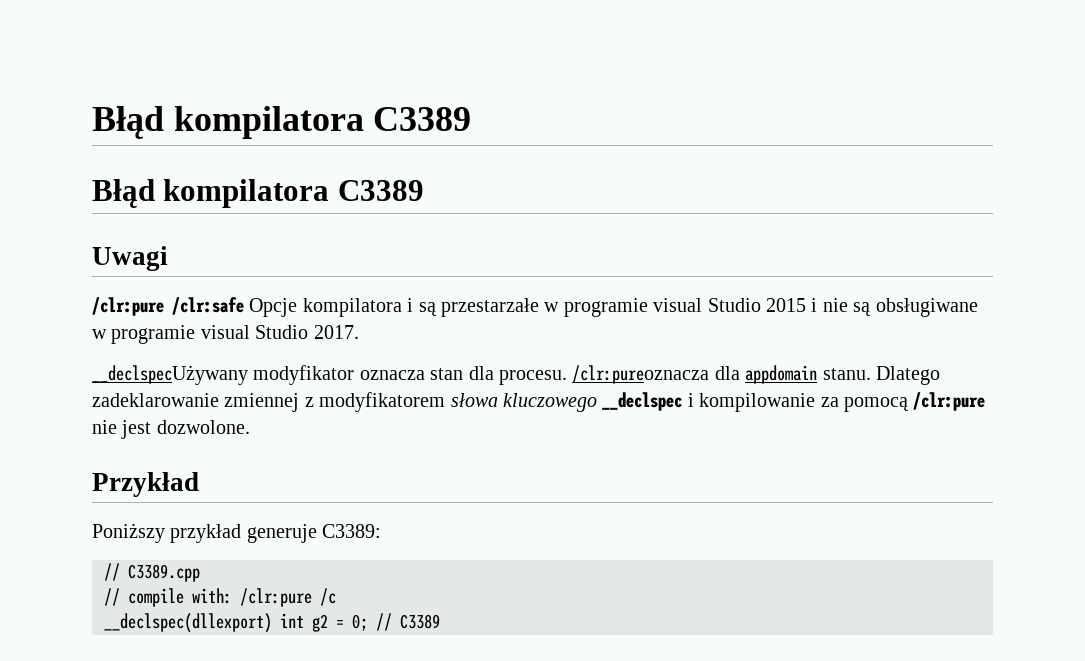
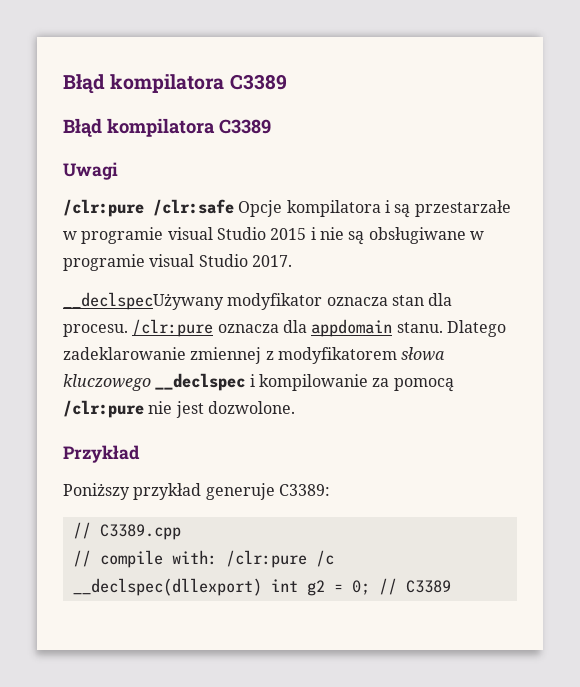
- /clr:pureoznacza dla appdomain stanu.
+ /clr:pure oznacza dla appdomain stanu.

